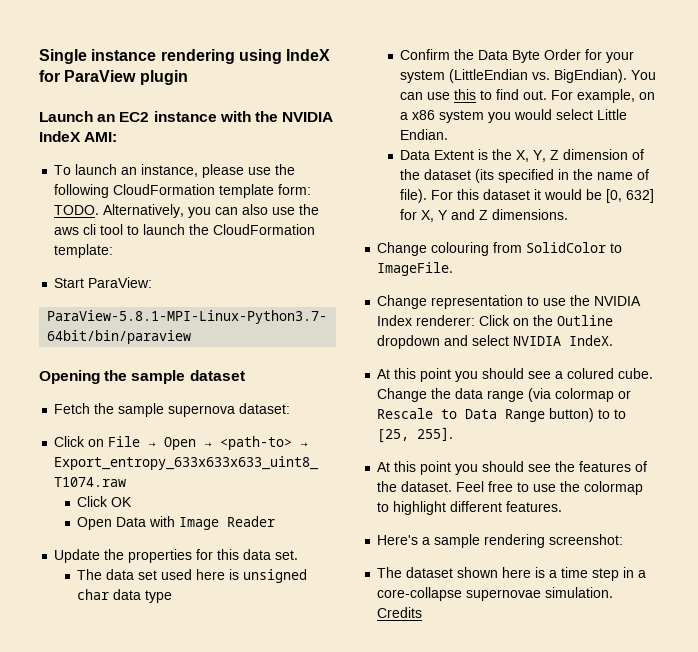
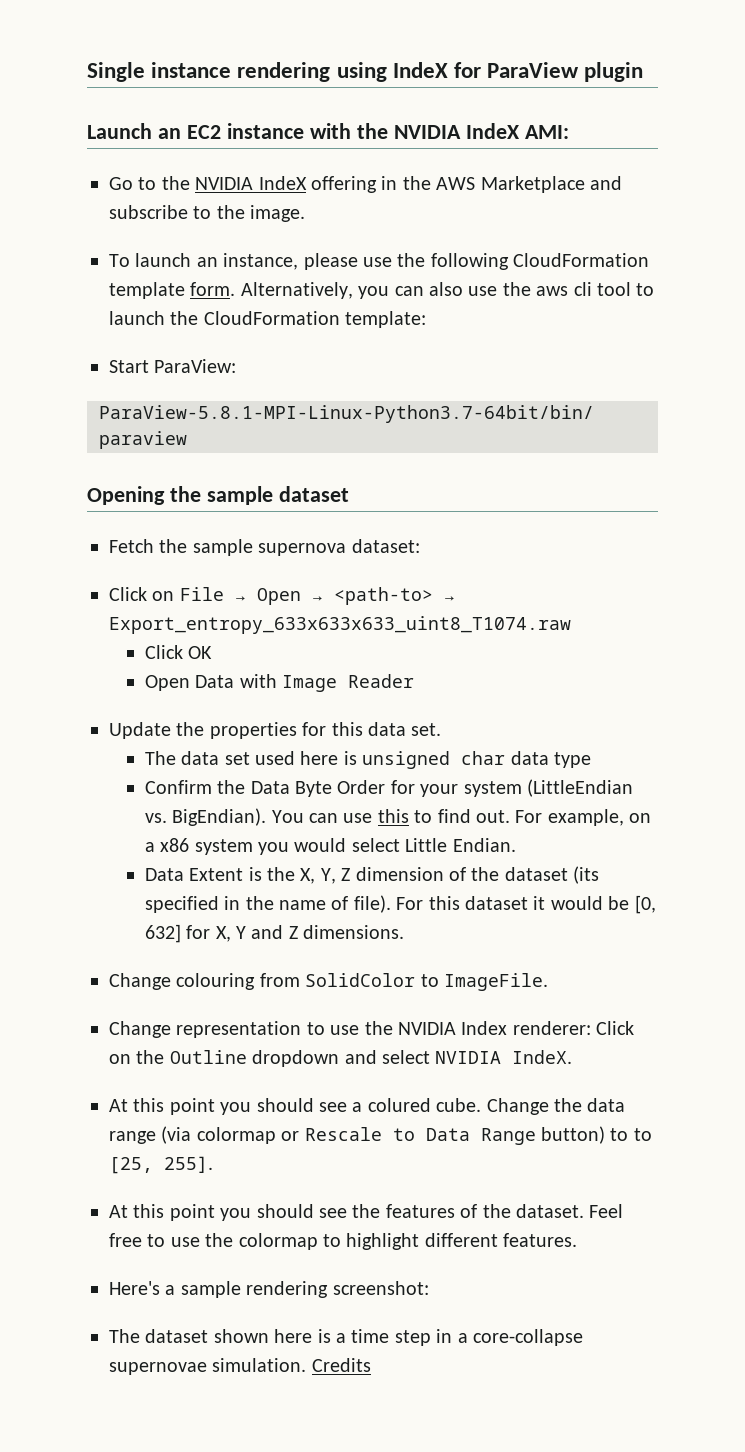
+ Go to the NVIDIA IndeX offering in the AWS Marketplace and subscribe to the image.
- To launch an instance, please use the following CloudFormation template form: TODO.
+ To launch an instance, please use the following CloudFormation template form.

